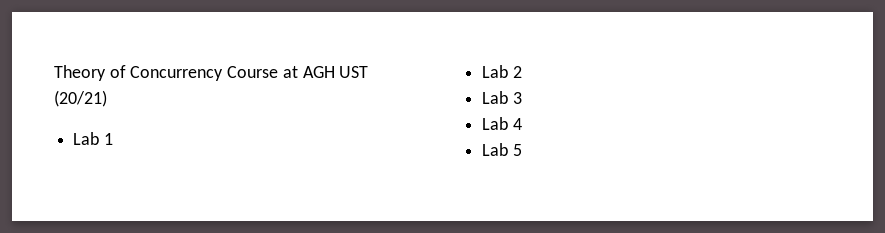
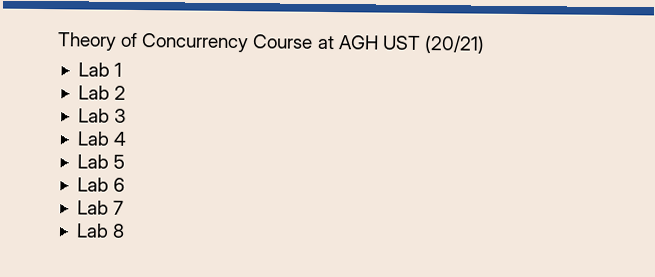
+ Lab 6
+ Lab 7
+ Lab 8

